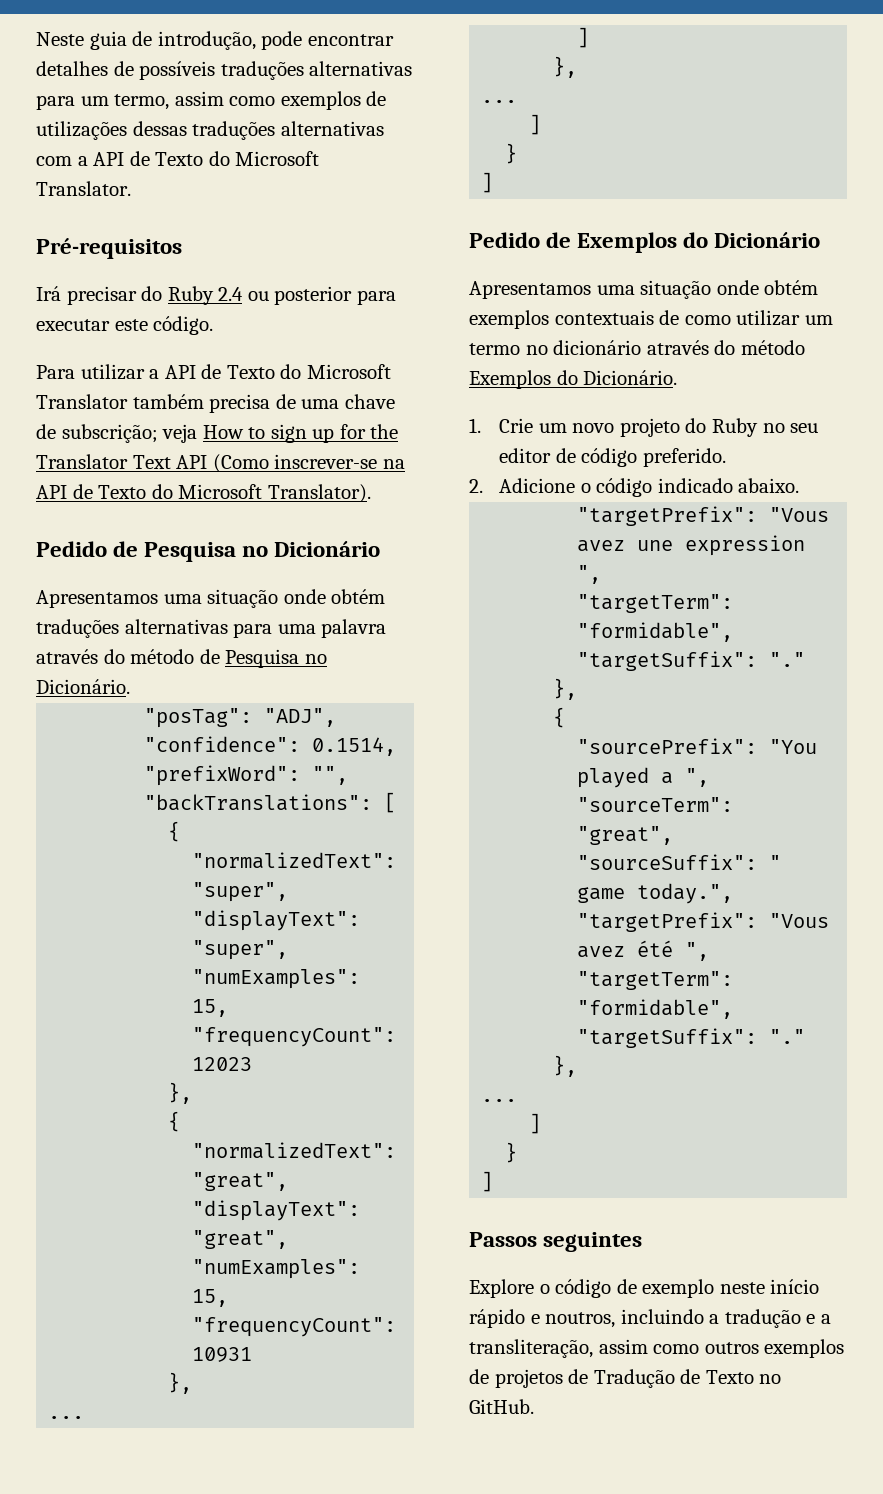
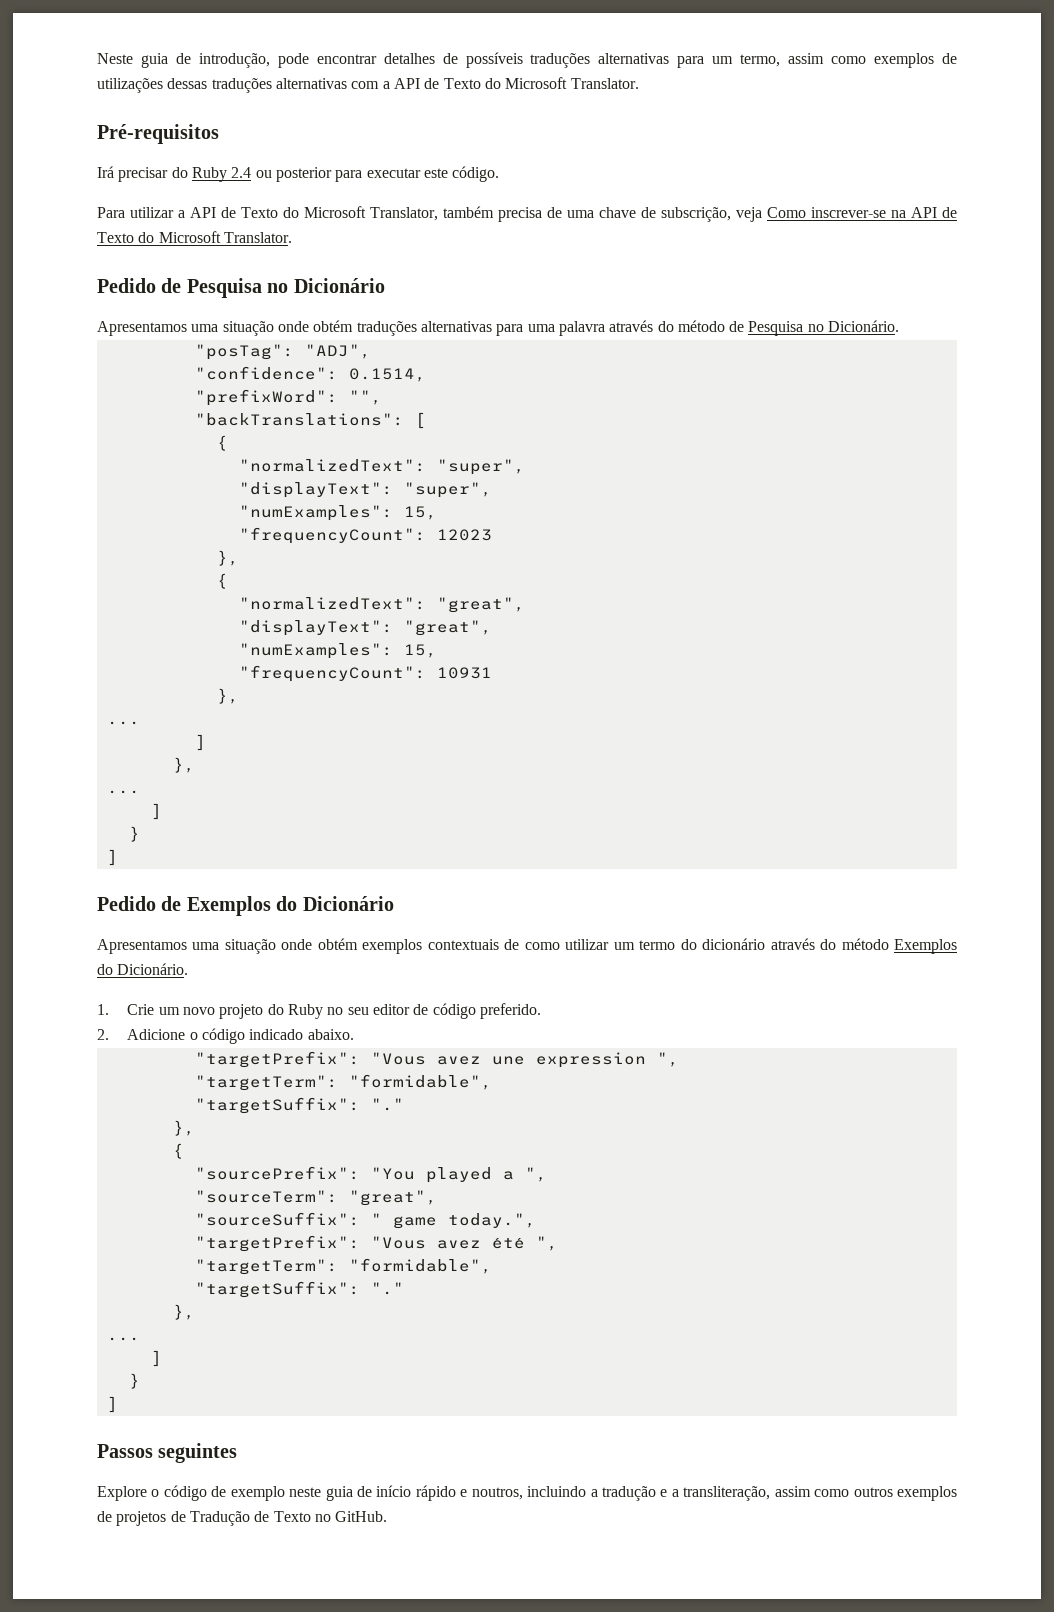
- Para utilizar a API de Texto do Microsoft Translator também precisa de uma chave de subscrição; veja How to sign up for the Translator Text API (Como inscrever-se na API de Texto do Microsoft Translator).
+ Para utilizar a API de Texto do Microsoft Translator, também precisa de uma chave de subscrição, veja Como inscrever-se na API de Texto do Microsoft Translator.
- Apresentamos uma situação onde obtém exemplos contextuais de como utilizar um termo no dicionário através do método Exemplos do Dicionário.
+ Apresentamos uma situação onde obtém exemplos contextuais de como utilizar um termo do dicionário através do método Exemplos do Dicionário.
- Explore o código de exemplo neste início rápido e noutros, incluindo a tradução e a transliteração, assim como outros exemplos de projetos de Tradução de Texto no GitHub.
+ Explore o código de exemplo neste guia de início rápido e noutros, incluindo a tradução e a transliteração, assim como outros exemplos de projetos de Tradução de Texto no GitHub.

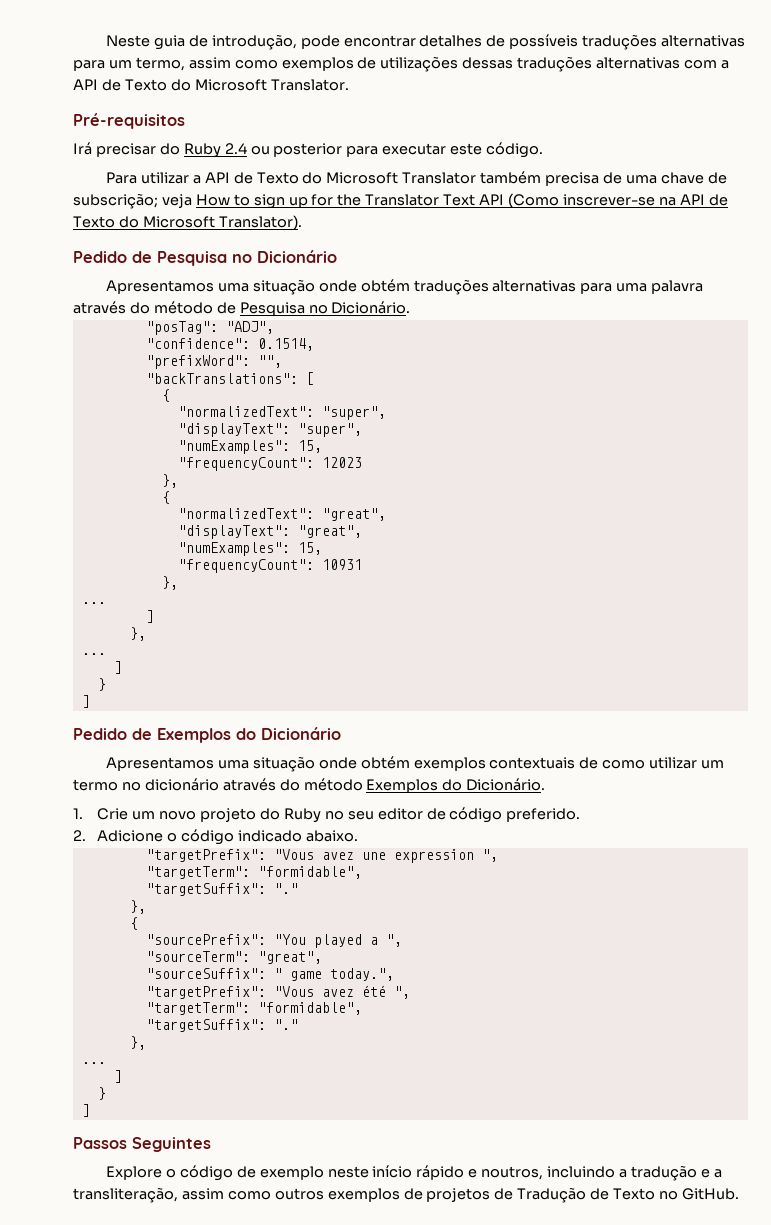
- Para utilizar a API de Texto do Microsoft Translator, também precisa de uma chave de subscrição, veja Como inscrever-se na API de Texto do Microsoft Translator.
+ Para utilizar a API de Texto do Microsoft Translator também precisa de uma chave de subscrição; veja How to sign up for the Translator Text API (Como inscrever-se na API de Texto do Microsoft Translator).
- Apresentamos uma situação onde obtém exemplos contextuais de como utilizar um termo do dicionário através do método Exemplos do Dicionário.
+ Apresentamos uma situação onde obtém exemplos contextuais de como utilizar um termo no dicionário através do método Exemplos do Dicionário.
- Passos seguintes
+ Passos Seguintes
- Explore o código de exemplo neste guia de início rápido e noutros, incluindo a tradução e a transliteração, assim como outros exemplos de projetos de Tradução de Texto no GitHub.
+ Explore o código de exemplo neste início rápido e noutros, incluindo a tradução e a transliteração, assim como outros exemplos de projetos de Tradução de Texto no GitHub.

